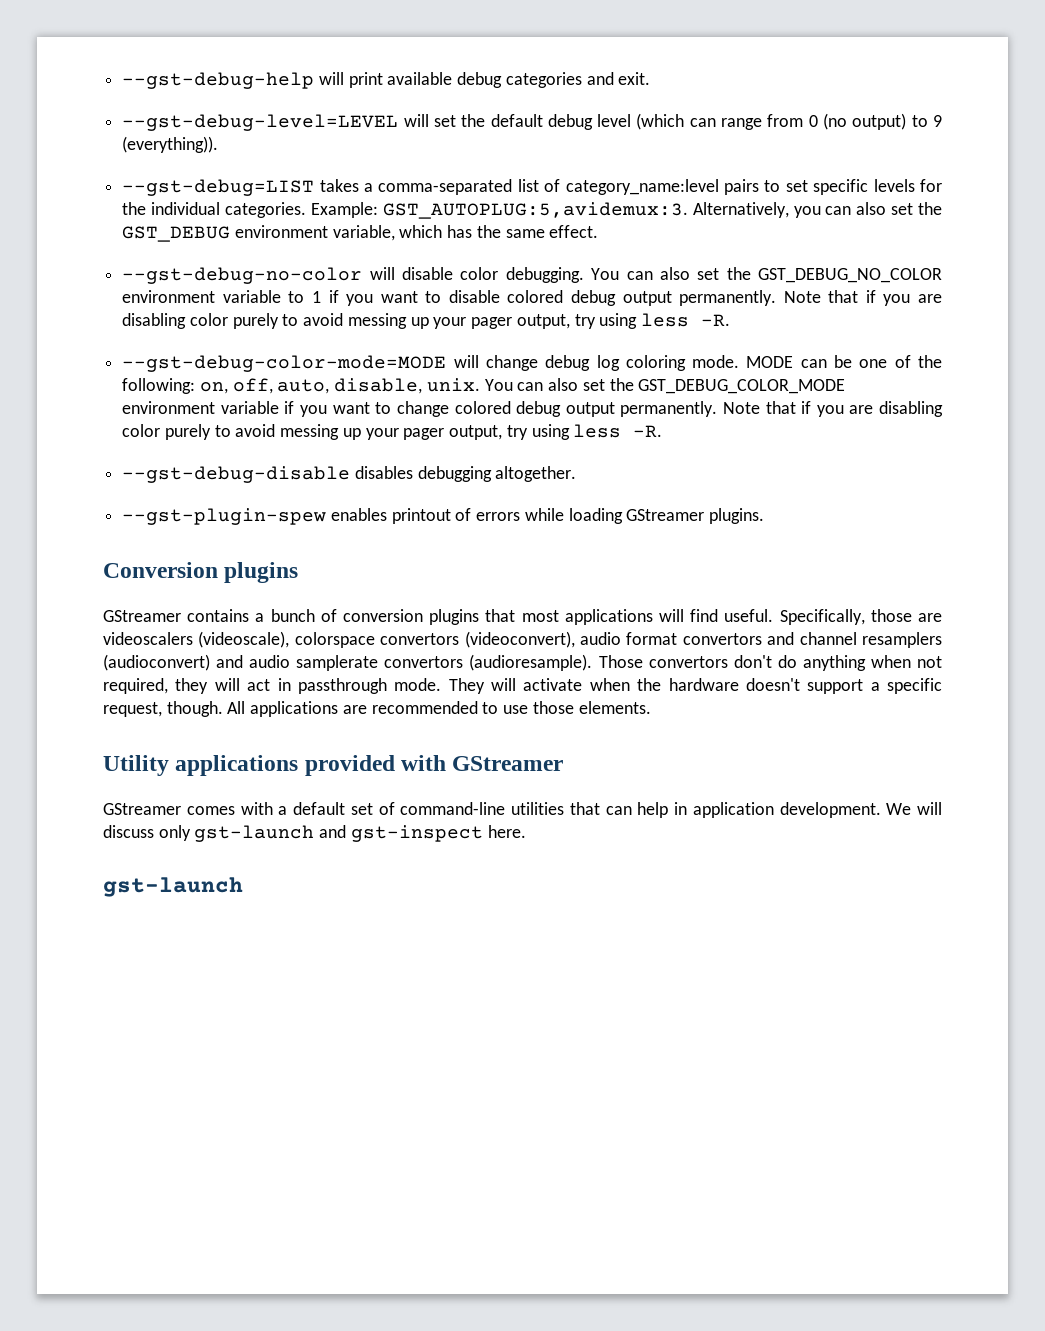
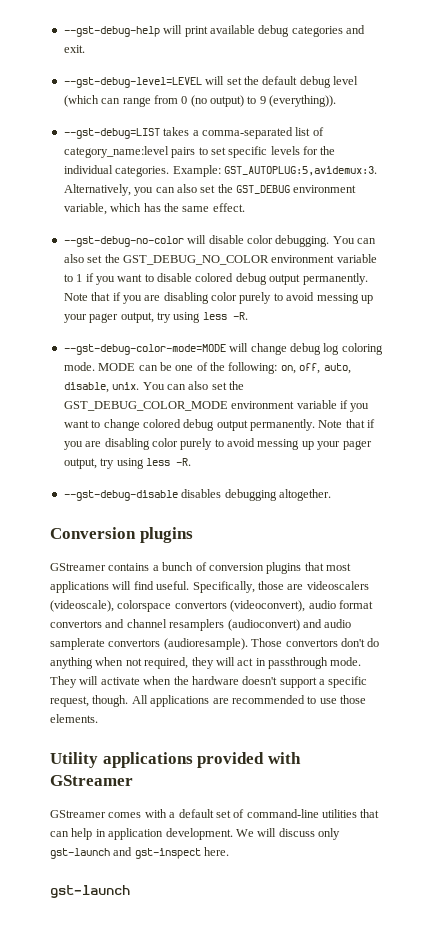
- --gst-plugin-spew enables printout of errors while loading GStreamer plugins.

